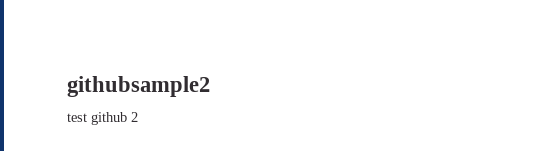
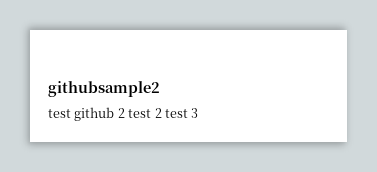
- test github 2
+ test github 2 test 2 test 3

